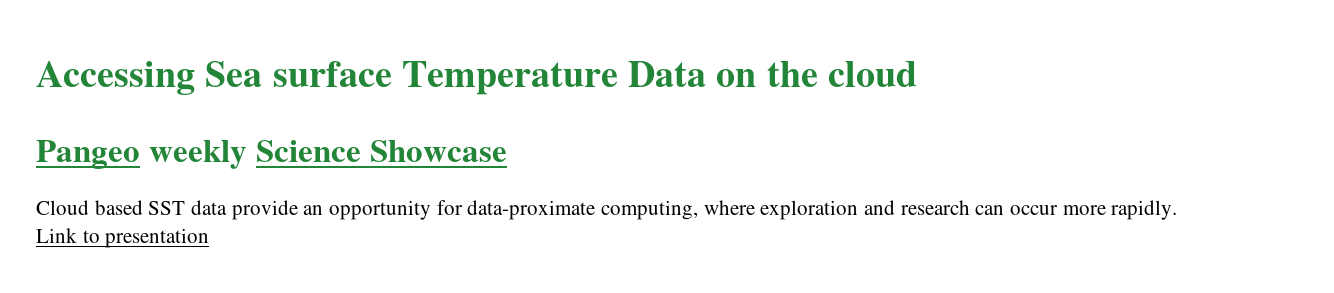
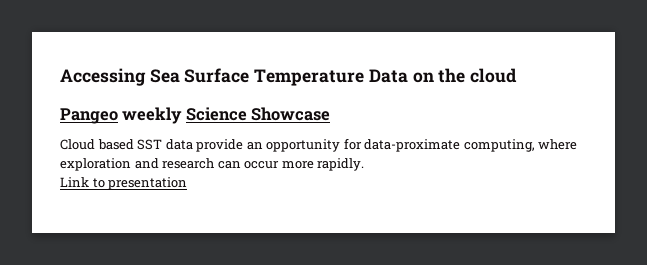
- Accessing Sea surface Temperature Data on the cloud
+ Accessing Sea Surface Temperature Data on the cloud

